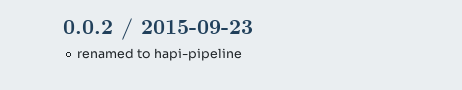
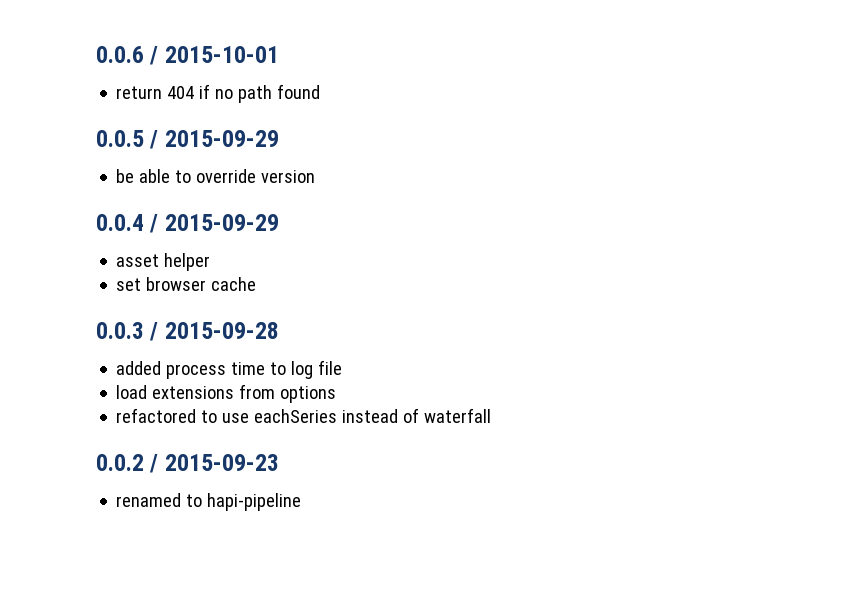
+ 0.0.6 / 2015-10-01
+ return 404 if no path found
+ 0.0.5 / 2015-09-29
+ be able to override version
+ 0.0.4 / 2015-09-29
+ asset helper
+ set browser cache
+ 0.0.3 / 2015-09-28
+ added process time to log file
+ load extensions from options
+ refactored to use eachSeries instead of waterfall

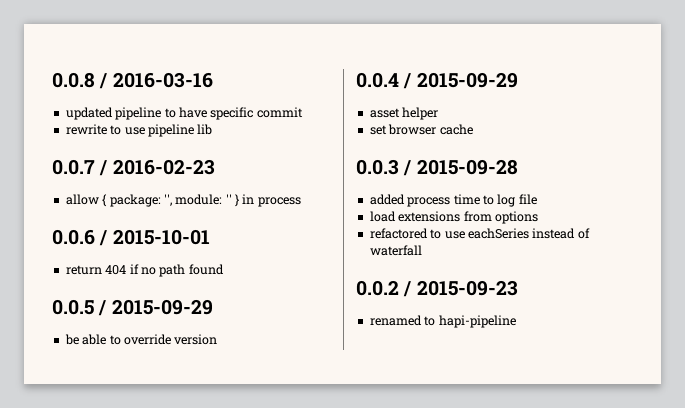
+ 0.0.8 / 2016-03-16
+ updated pipeline to have specific commit
+ rewrite to use pipeline lib
+ 0.0.7 / 2016-02-23
+ allow { package: '', module: '' } in process

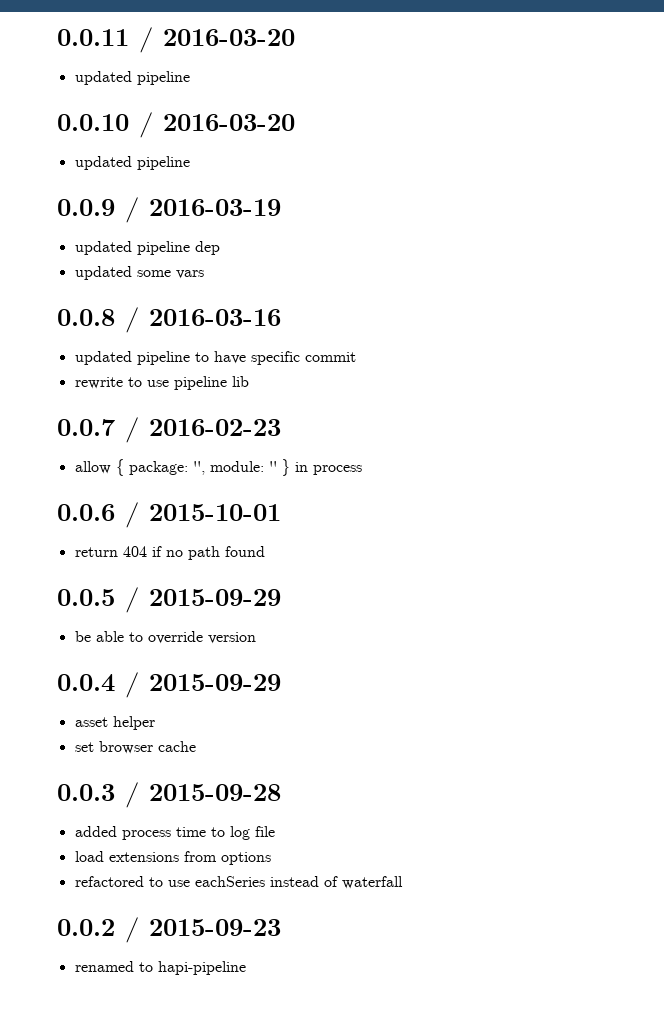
+ 0.0.11 / 2016-03-20
+ updated pipeline
+ 0.0.10 / 2016-03-20
+ updated pipeline
+ 0.0.9 / 2016-03-19
+ updated pipeline dep
+ updated some vars

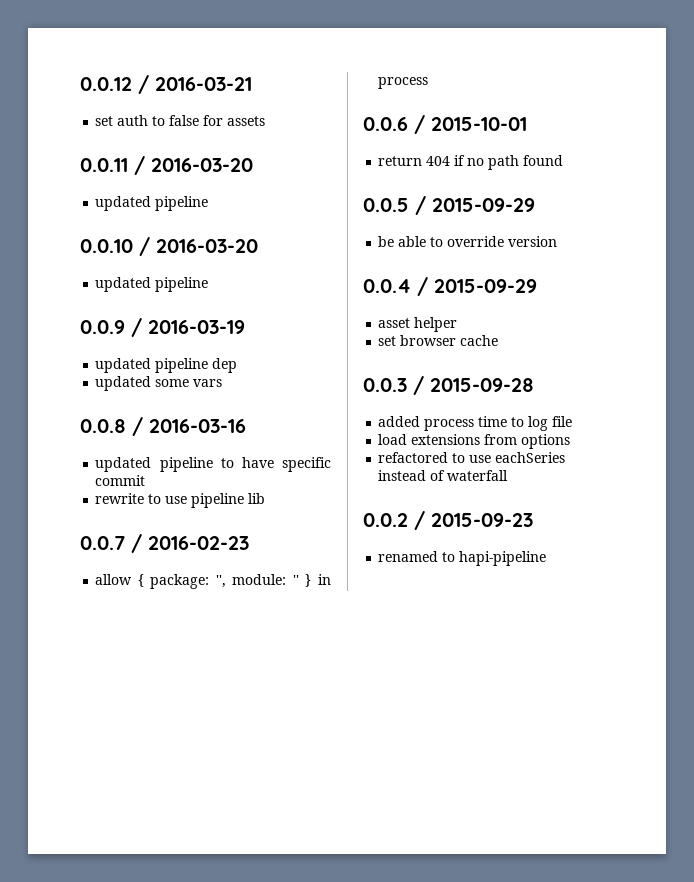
+ 0.0.12 / 2016-03-21
+ set auth to false for assets

